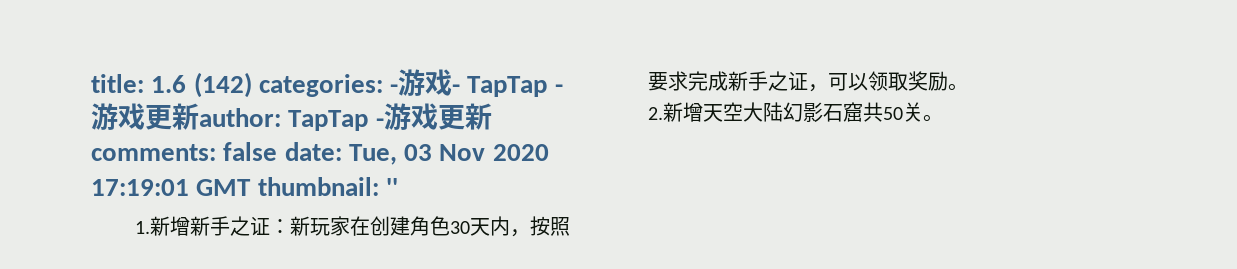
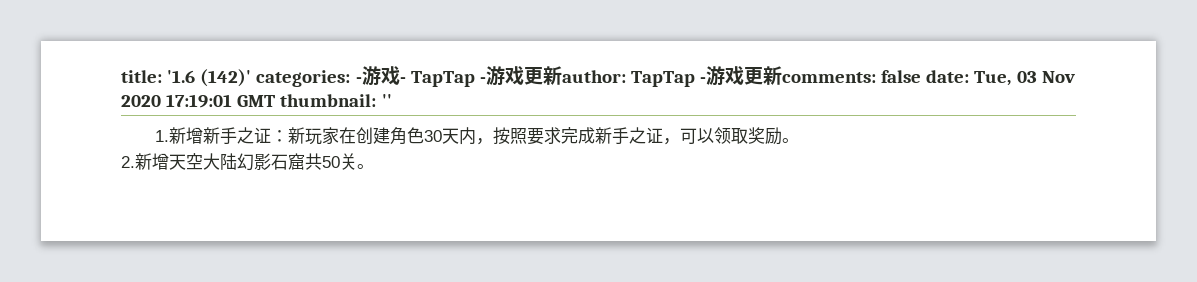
- title: 1.6 (142) categories: -游戏- TapTap -游戏更新author: TapTap -游戏更新comments: false date: Tue, 03 Nov 2020 17:19:01 GMT thumbnail: ''
+ title: '1.6 (142)' categories: -游戏- TapTap -游戏更新author: TapTap -游戏更新comments: false date: Tue, 03 Nov 2020 17:19:01 GMT thumbnail: ''

